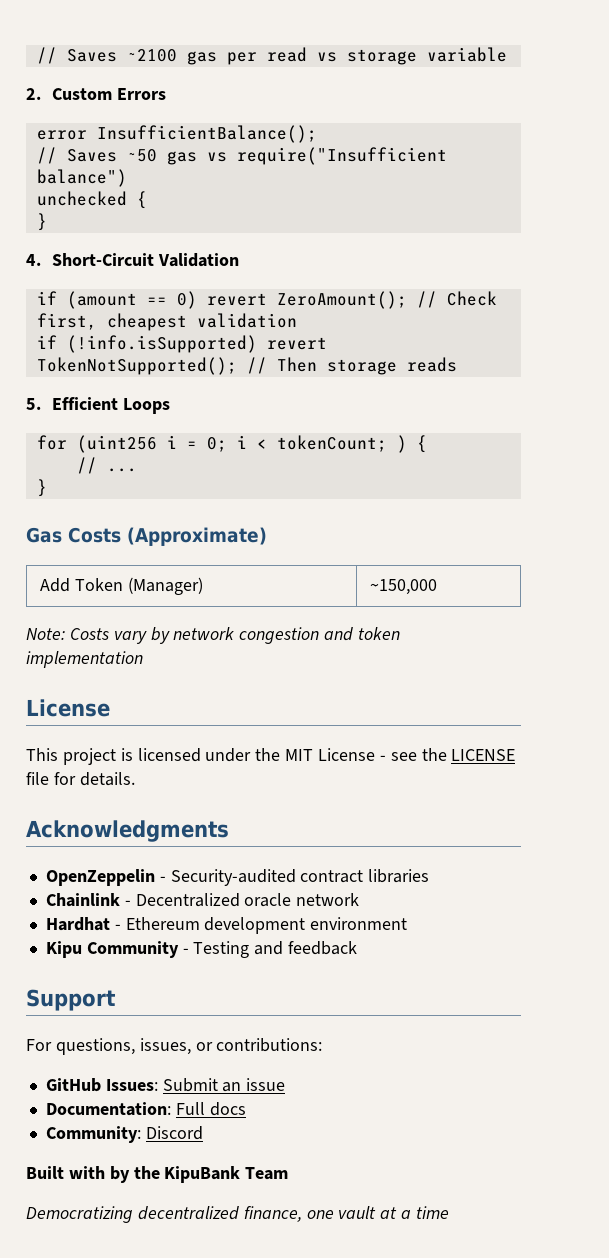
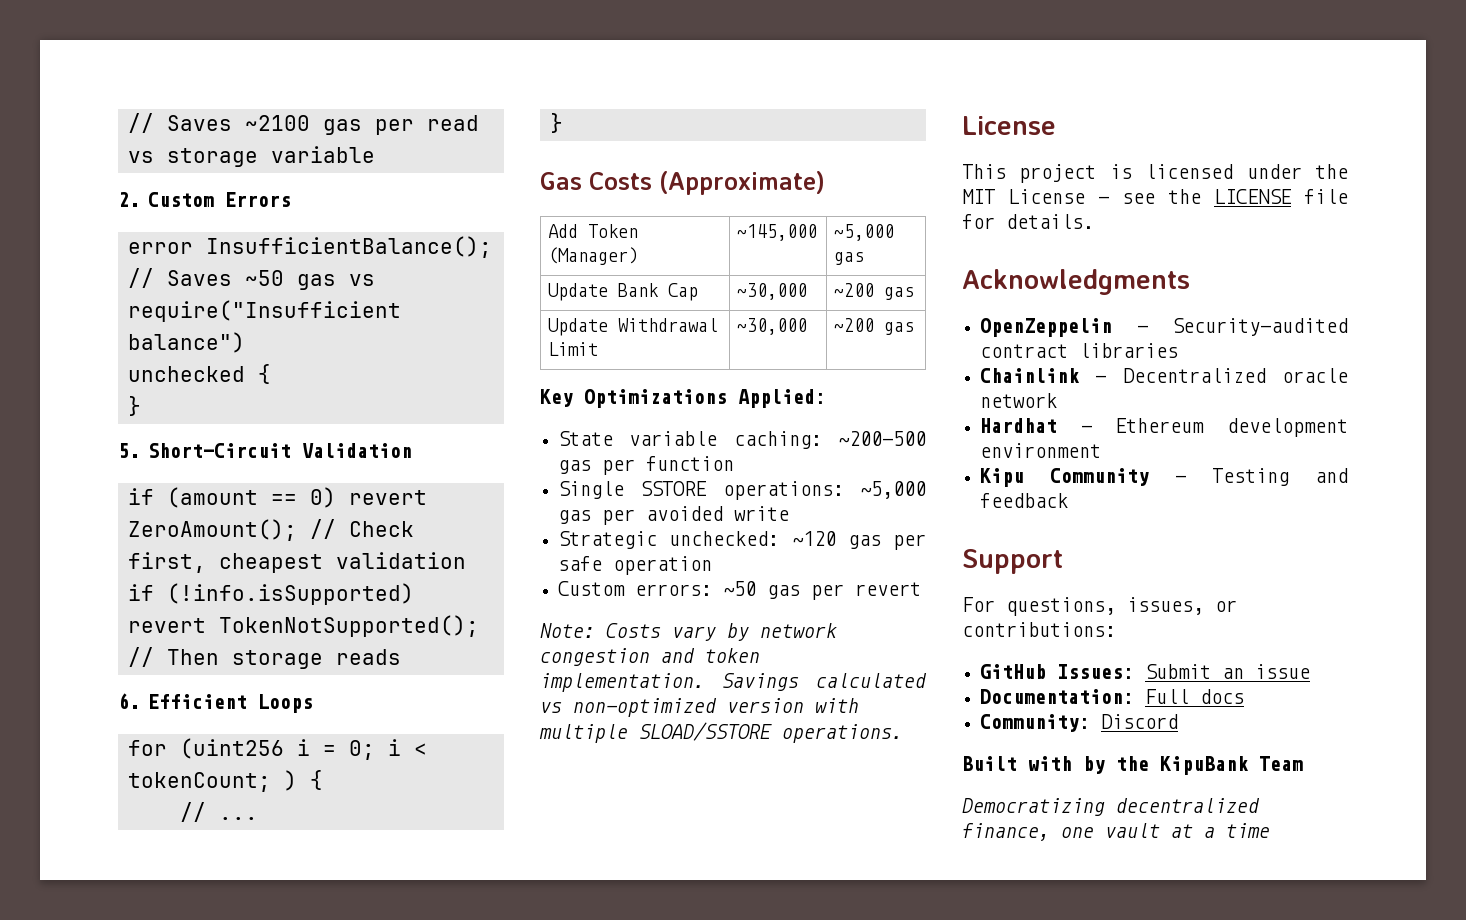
- 4. Short-Circuit Validation
+ 5. Short-Circuit Validation
- 5. Efficient Loops
+ 6. Efficient Loops
- Add Token (Manager) | ~150,000
+ Add Token (Manager) | ~145,000 | ~5,000 gas
+ Update Bank Cap | ~30,000 | ~200 gas
+ Update Withdrawal Limit | ~30,000 | ~200 gas
+ Key Optimizations Applied:
+ State variable caching: ~200-500 gas per function
+ Single SSTORE operations: ~5,000 gas per avoided write
+ Strategic unchecked: ~120 gas per safe operation
+ Custom errors: ~50 gas per revert
- Note: Costs vary by network congestion and token implementation
+ Note: Costs vary by network congestion and token implementation. Savings calculated vs non-optimized version with multiple SLOAD/SSTORE operations.

